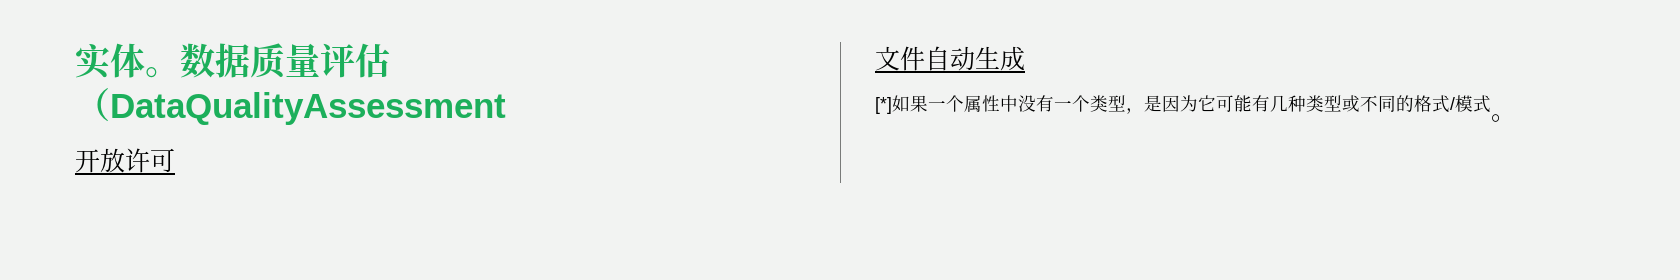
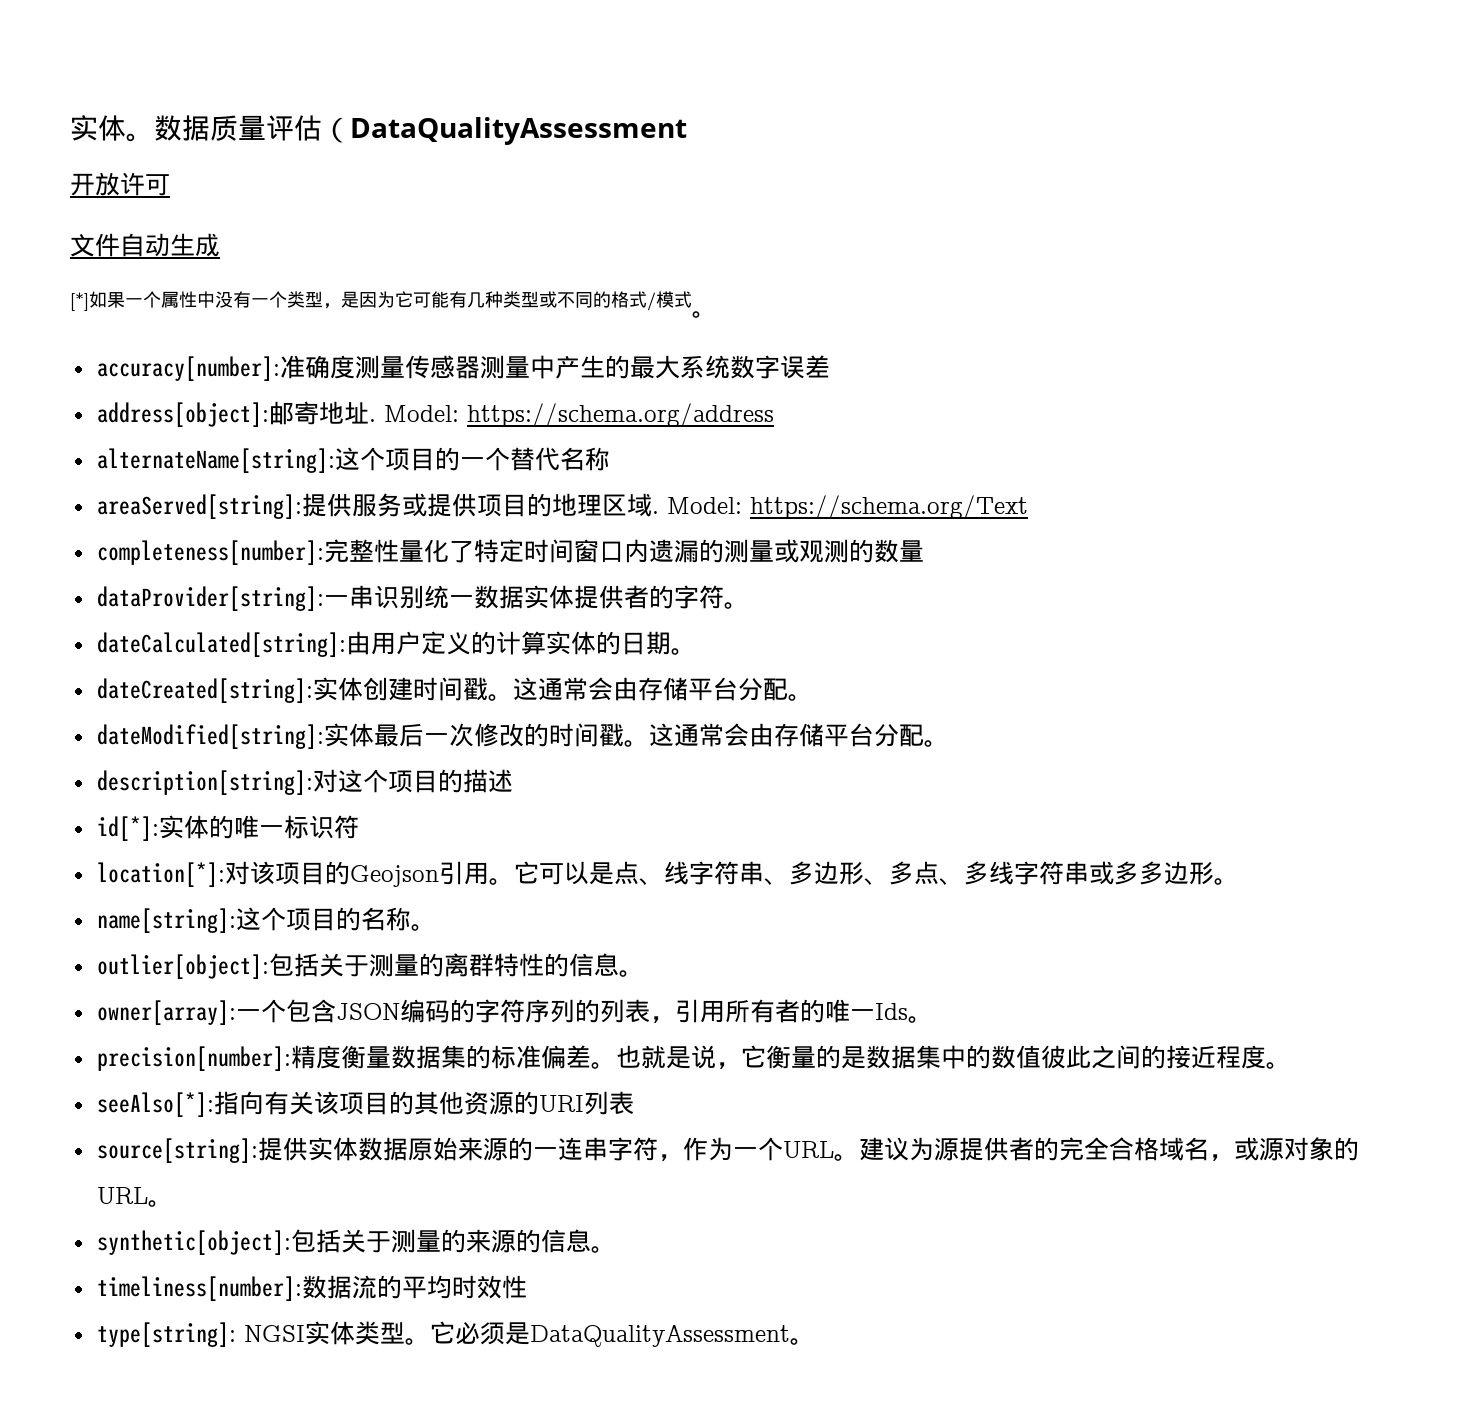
+ accuracy[number]:准确度测量传感器测量中产生的最大系统数字误差
+ address[object]:邮寄地址. Model: https://schema.org/address
+ alternateName[string]:这个项目的一个替代名称
+ areaServed[string]:提供服务或提供项目的地理区域. Model: https://schema.org/Text
+ completeness[number]:完整性量化了特定时间窗口内遗漏的测量或观测的数量
+ dataProvider[string]:一串识别统一数据实体提供者的字符。
+ dateCalculated[string]:由用户定义的计算实体的日期。
+ dateCreated[string]:实体创建时间戳。这通常会由存储平台分配。
+ dateModified[string]:实体最后一次修改的时间戳。这通常会由存储平台分配。
+ description[string]:对这个项目的描述
+ id[*]:实体的唯一标识符
+ location[*]:对该项目的Geojson引用。它可以是点、线字符串、多边形、多点、多线字符串或多多边形。
+ name[string]:这个项目的名称。
+ outlier[object]:包括关于测量的离群特性的信息。
+ owner[array]:一个包含JSON编码的字符序列的列表，引用所有者的唯一Ids。
+ precision[number]:精度衡量数据集的标准偏差。也就是说，它衡量的是数据集中的数值彼此之间的接近程度。
+ seeAlso[*]:指向有关该项目的其他资源的URI列表
+ source[string]:提供实体数据原始来源的一连串字符，作为一个URL。建议为源提供者的完全合格域名，或源对象的URL。
+ synthetic[object]:包括关于测量的来源的信息。
+ timeliness[number]:数据流的平均时效性
+ type[string]: NGSI实体类型。它必须是DataQualityAssessment。

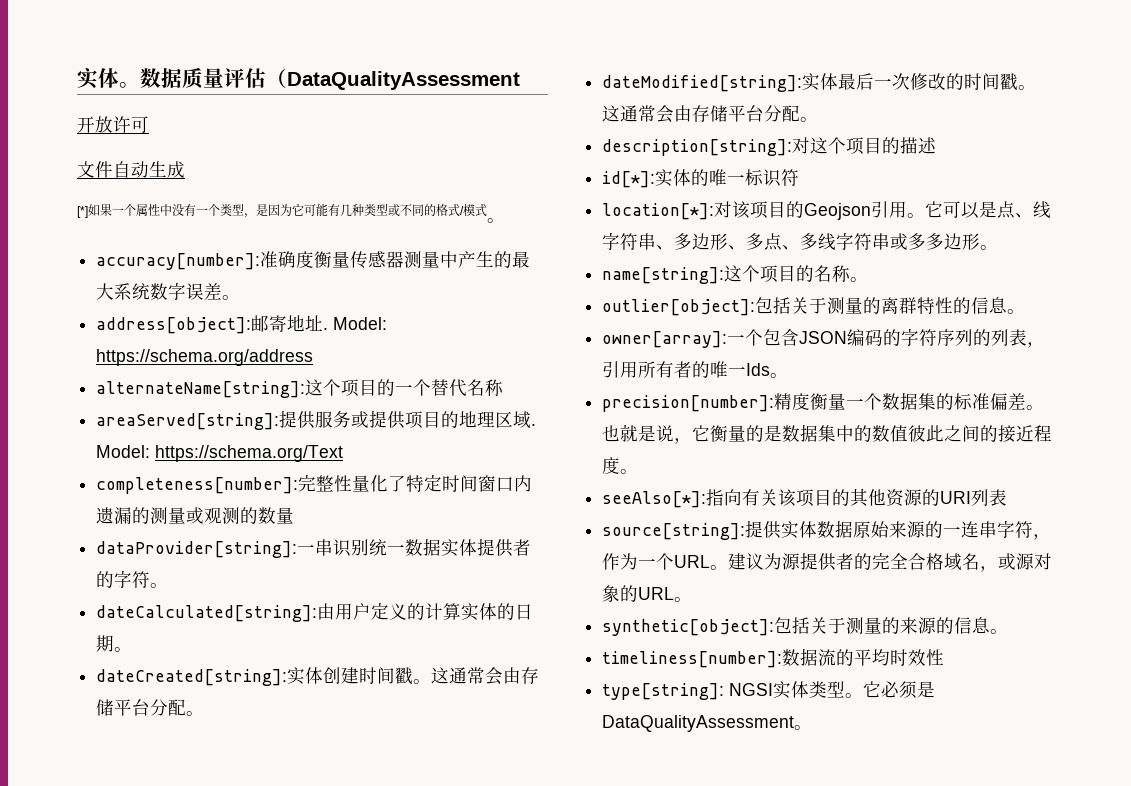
- accuracy[number]:准确度测量传感器测量中产生的最大系统数字误差
+ accuracy[number]:准确度衡量传感器测量中产生的最大系统数字误差。
- precision[number]:精度衡量数据集的标准偏差。
+ precision[number]:精度衡量一个数据集的标准偏差。

